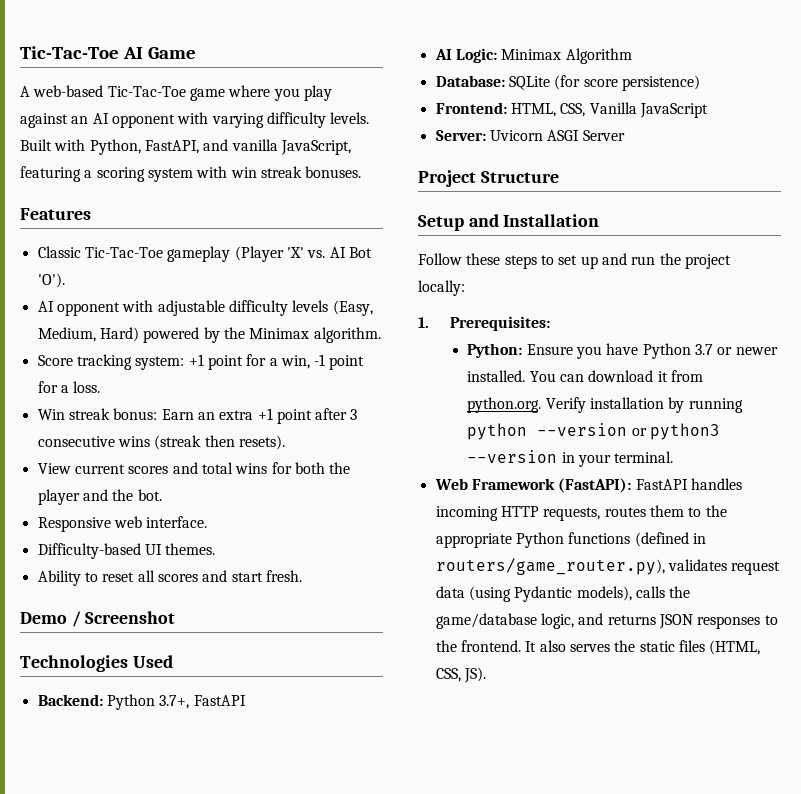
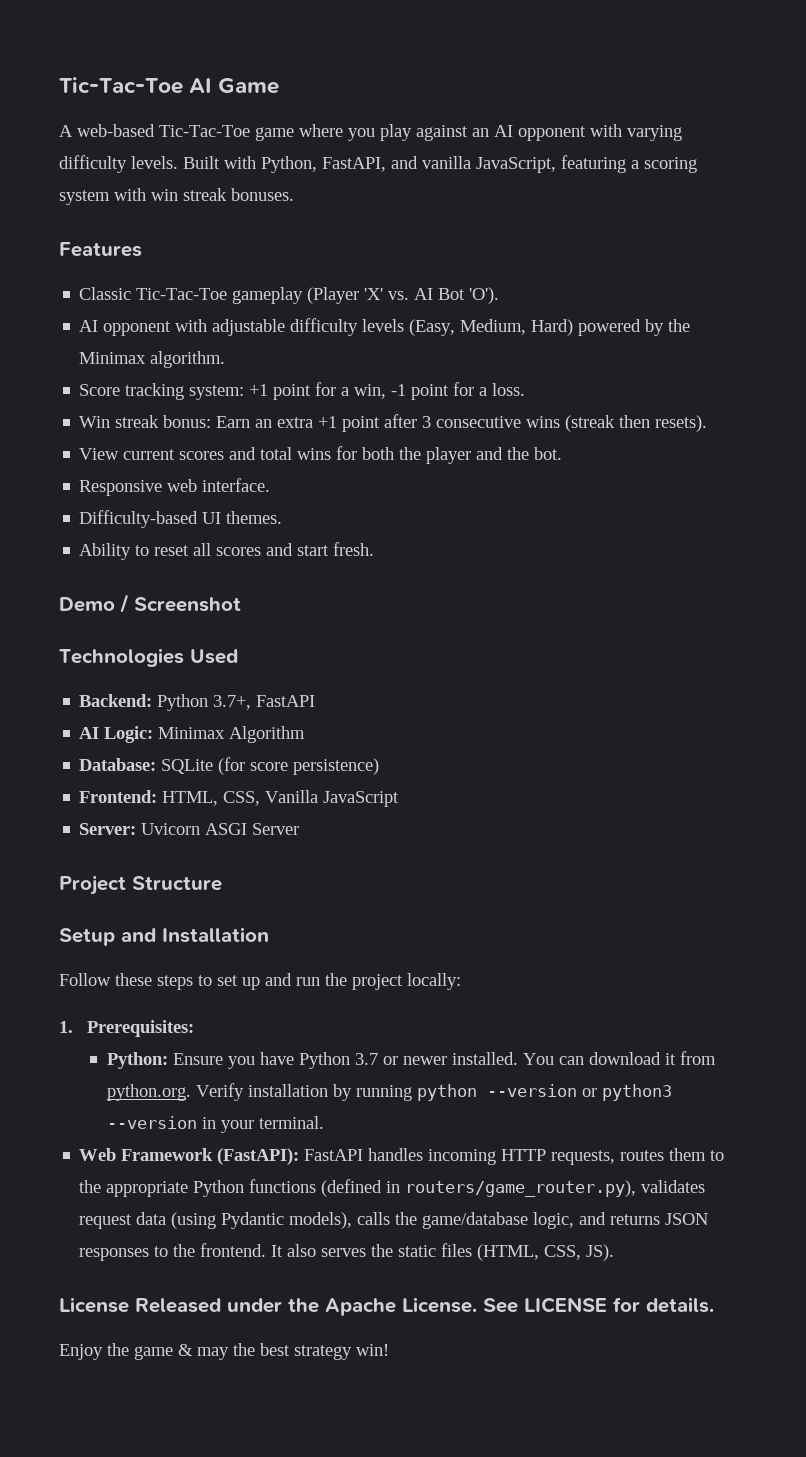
+ License Released under the Apache License. See LICENSE for details.
+ Enjoy the game & may the best strategy win!

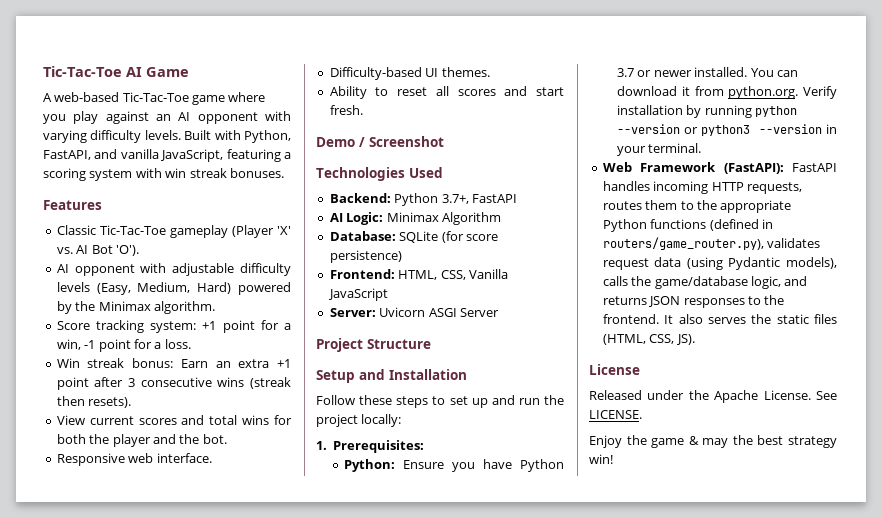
- License Released under the Apache License.
+ License
+ Released under the Apache License.
- See LICENSE for details.
+ See LICENSE.

